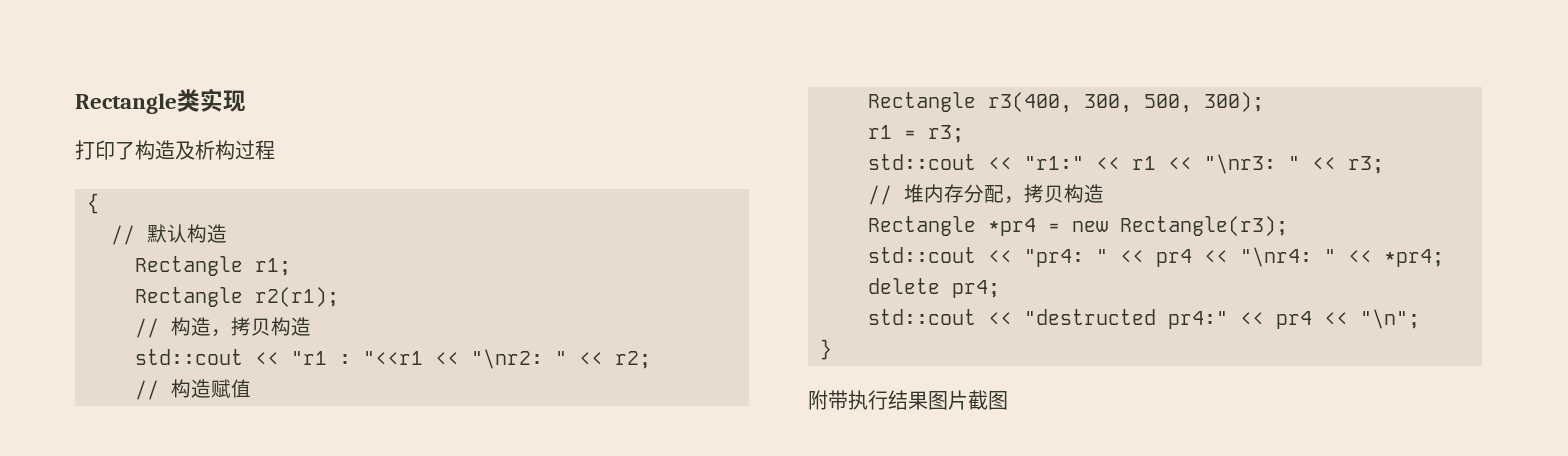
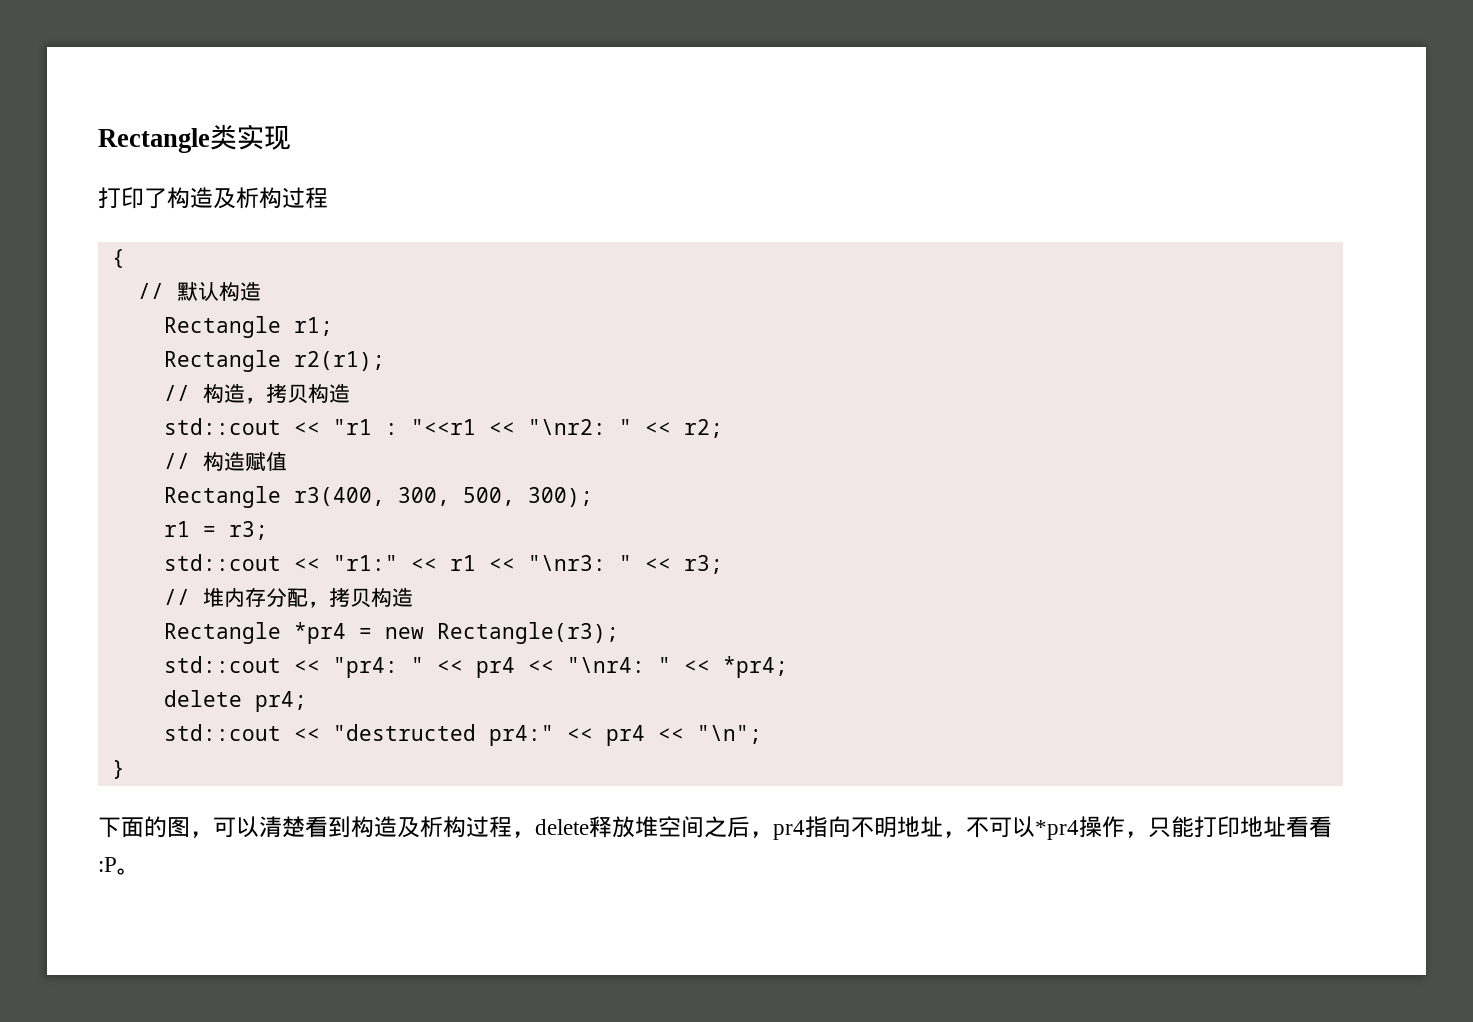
- 附带执行结果图片截图
+ 下面的图，可以清楚看到构造及析构过程，delete释放堆空间之后，pr4指向不明地址，不可以*pr4操作，只能打印地址看看:P。

